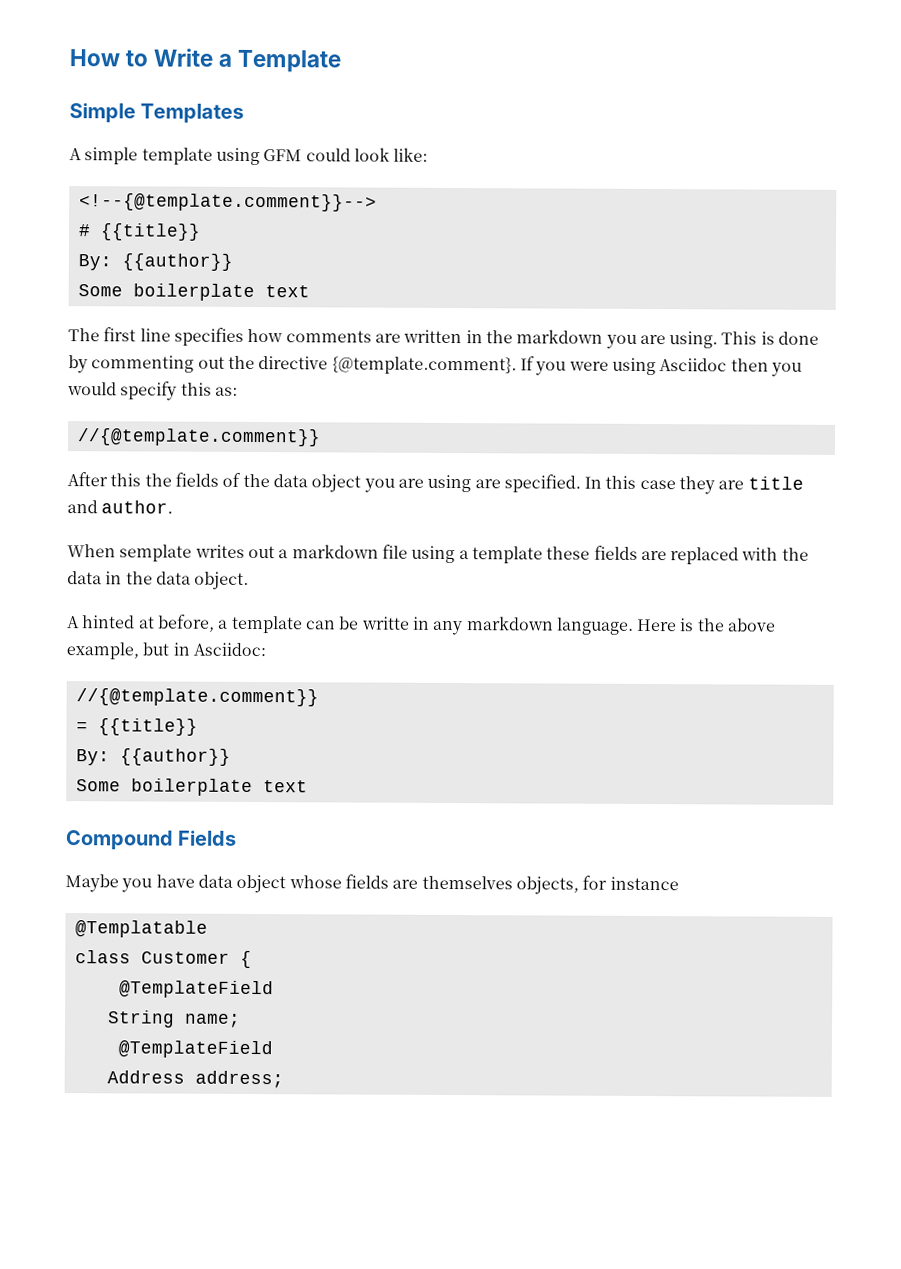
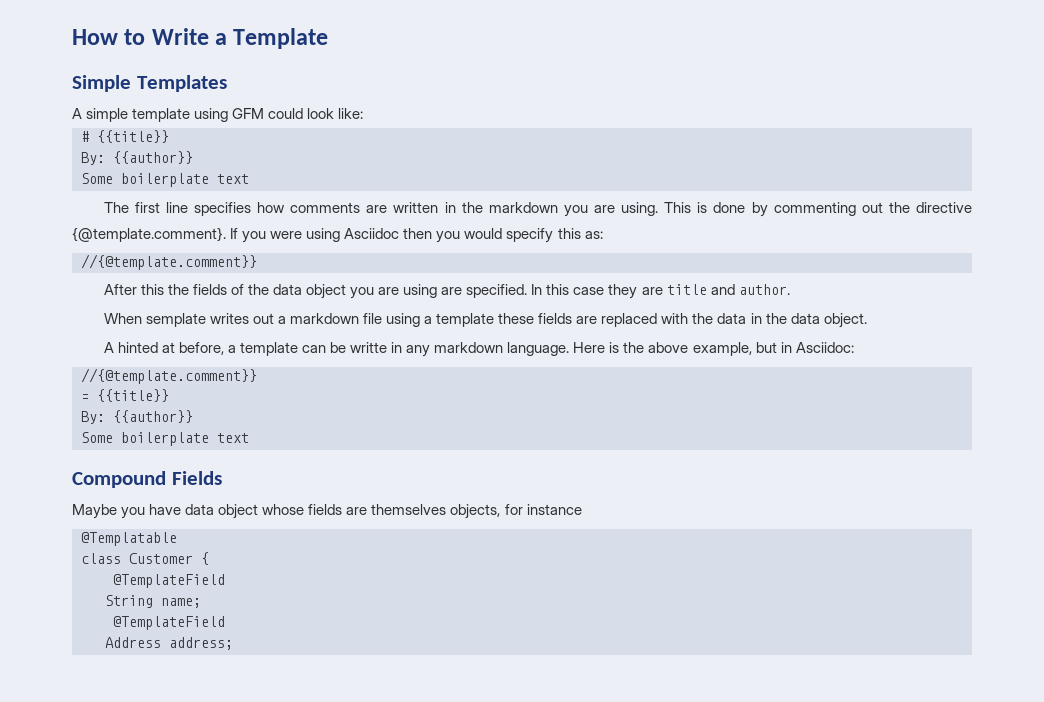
- <!--{@template.comment}}-->

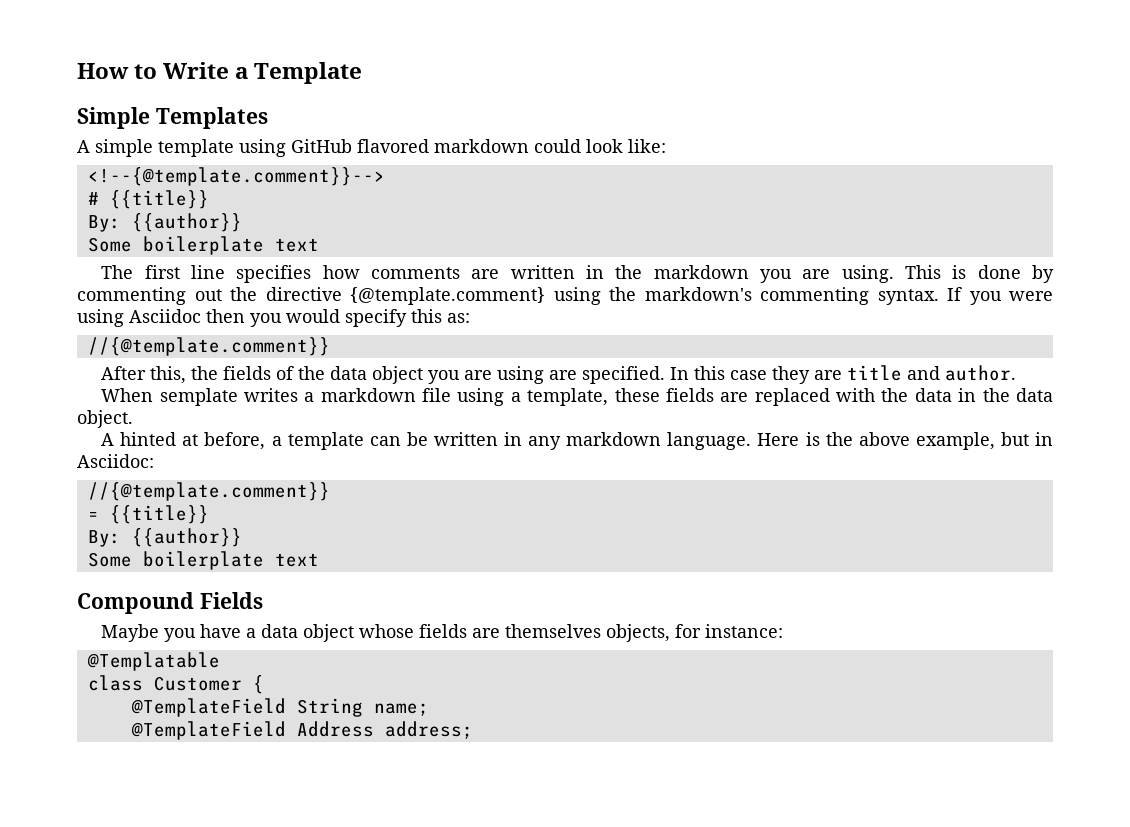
- A simple template using GFM could look like:
+ A simple template using GitHub flavored markdown could look like:
+ <!--{@template.comment}}-->
- This is done by commenting out the directive {@template.comment}. If you were using Asciidoc then you would specify this as:
+ This is done by commenting out the directive {@template.comment} using the markdown's commenting syntax. If you were using Asciidoc then you would specify this as:
- After this the fields of the data object you are using are specified.
+ After this, the fields of the data object you are using are specified.
- When semplate writes out a markdown file using a template these fields are replaced with the data in the data object.
+ When semplate writes a markdown file using a template, these fields are replaced with the data in the data object.
- A hinted at before, a template can be writte in any markdown language.
+ A hinted at before, a template can be written in any markdown language.
- Maybe you have data object whose fields are themselves objects, for instance
+ Maybe you have a data object whose fields are themselves objects, for instance:
  class Customer {
- @TemplateField
- String name;
- @TemplateField
- Address address;
+ @TemplateField String name;
+ @TemplateField Address address;

